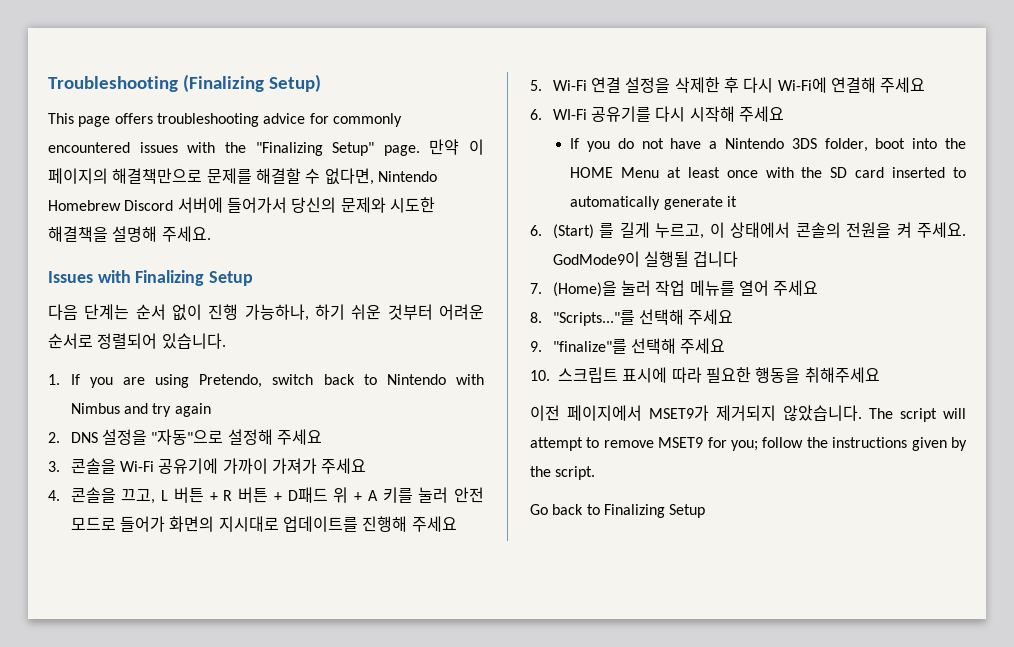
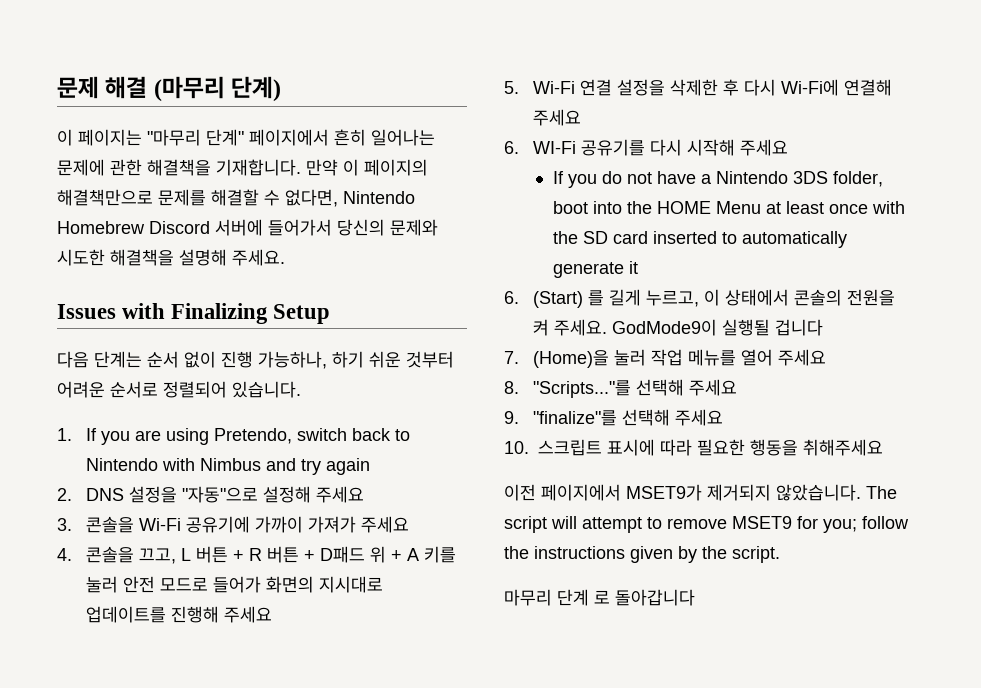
- Troubleshooting (Finalizing Setup)
- This page offers troubleshooting advice for commonly encountered issues with the "Finalizing Setup" page.
+ 문제 해결 (마무리 단계)
+ 이 페이지는 "마무리 단계" 페이지에서 흔히 일어나는 문제에 관한 해결책을 기재합니다.
- Go back to Finalizing Setup
+ 마무리 단계 로 돌아갑니다

